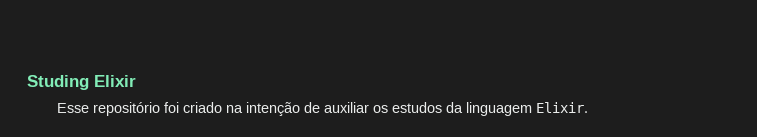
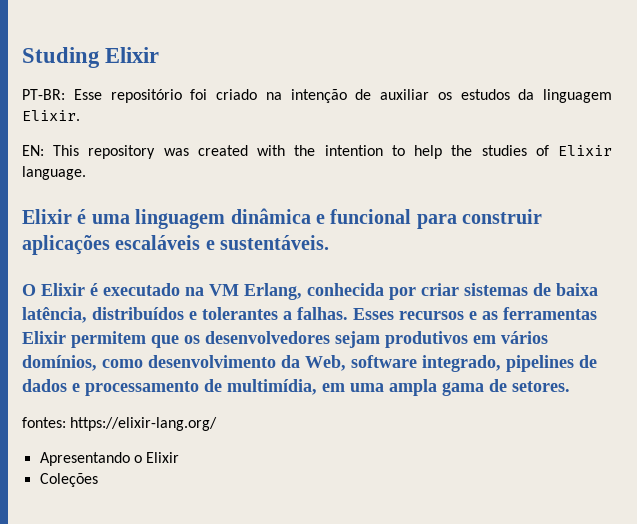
- Esse repositório foi criado na intenção de auxiliar os estudos da linguagem Elixir.
+ PT-BR: Esse repositório foi criado na intenção de auxiliar os estudos da linguagem Elixir.
+ EN: This repository was created with the intention to help the studies of Elixir language.
+ Elixir é uma linguagem dinâmica e funcional para construir aplicações escaláveis e sustentáveis.
+ O Elixir é executado na VM Erlang, conhecida por criar sistemas de baixa latência, distribuídos e tolerantes a falhas. Esses recursos e as ferramentas Elixir permitem que os desenvolvedores sejam produtivos em vários domínios, como desenvolvimento da Web, software integrado, pipelines de dados e processamento de multimídia, em uma ampla gama de setores.
+ fontes: https://elixir-lang.org/
+ Apresentando o Elixir
+ Coleções

